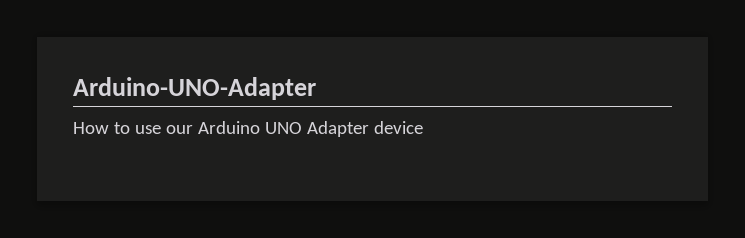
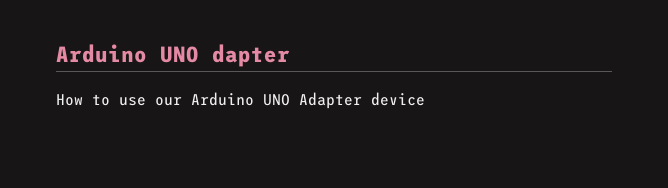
- Arduino-UNO-Adapter
+ Arduino UNO dapter

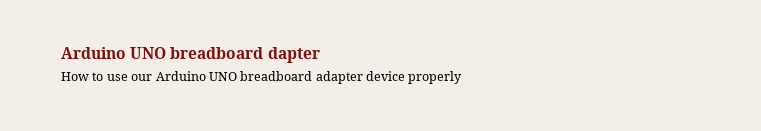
- Arduino UNO dapter
+ Arduino UNO breadboard dapter
- How to use our Arduino UNO Adapter device
+ How to use our Arduino UNO breadboard adapter device properly

